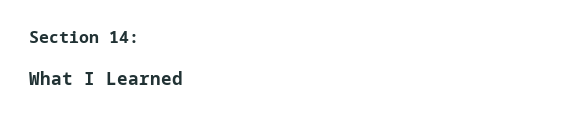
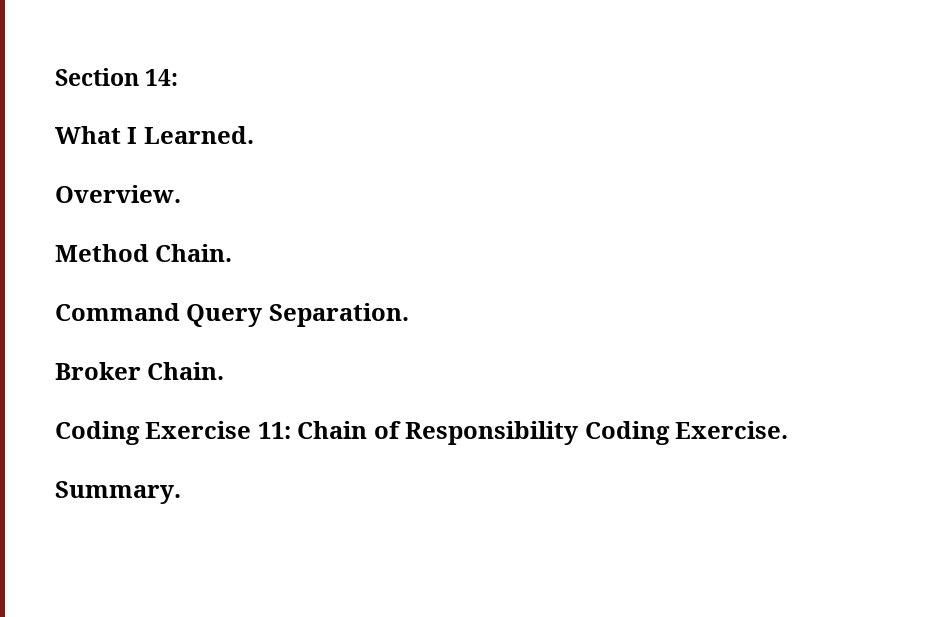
- What I Learned
+ What I Learned.
+ Overview.
+ Method Chain.
+ Command Query Separation.
+ Broker Chain.
+ Coding Exercise 11: Chain of Responsibility Coding Exercise.
+ Summary.

